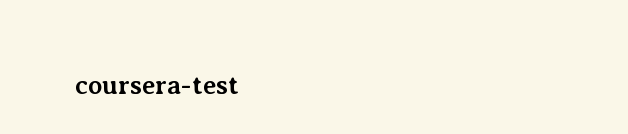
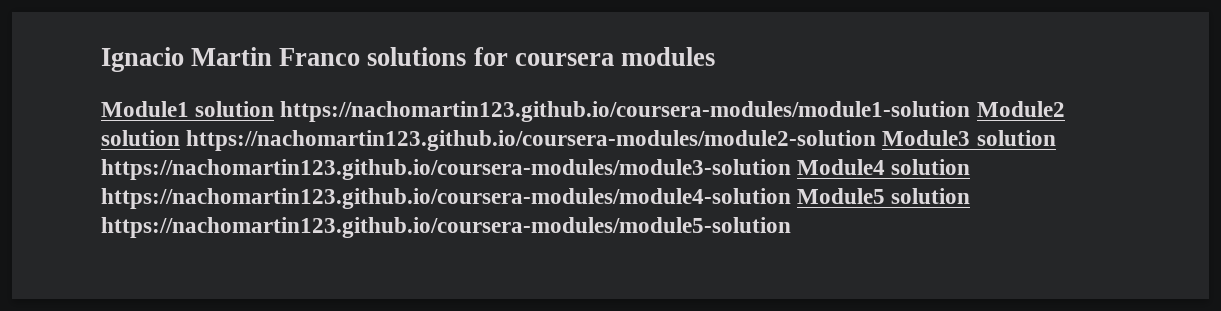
- coursera-test
+ Ignacio Martin Franco solutions for coursera modules
+ Module1 solution https://nachomartin123.github.io/coursera-modules/module1-solution Module2 solution https://nachomartin123.github.io/coursera-modules/module2-solution Module3 solution https://nachomartin123.github.io/coursera-modules/module3-solution Module4 solution https://nachomartin123.github.io/coursera-modules/module4-solution Module5 solution https://nachomartin123.github.io/coursera-modules/module5-solution

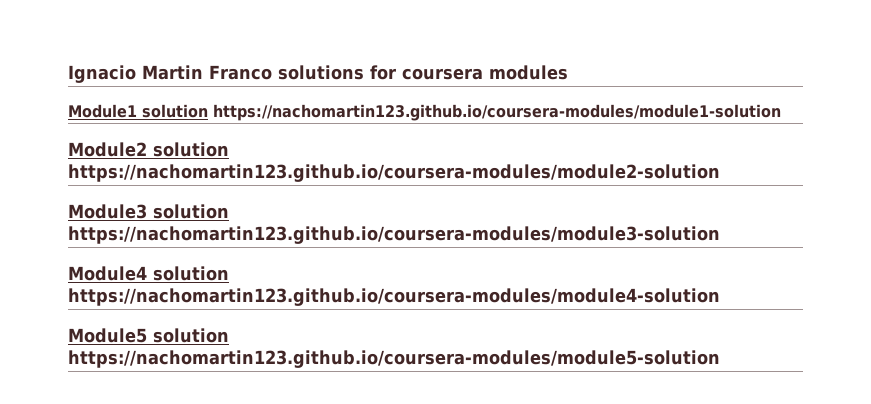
- Module1 solution https://nachomartin123.github.io/coursera-modules/module1-solution Module2 solution https://nachomartin123.github.io/coursera-modules/module2-solution Module3 solution https://nachomartin123.github.io/coursera-modules/module3-solution Module4 solution https://nachomartin123.github.io/coursera-modules/module4-solution Module5 solution https://nachomartin123.github.io/coursera-modules/module5-solution
+ Module1 solution https://nachomartin123.github.io/coursera-modules/module1-solution
+ Module2 solution https://nachomartin123.github.io/coursera-modules/module2-solution
+ Module3 solution https://nachomartin123.github.io/coursera-modules/module3-solution
+ Module4 solution https://nachomartin123.github.io/coursera-modules/module4-solution
+ Module5 solution https://nachomartin123.github.io/coursera-modules/module5-solution

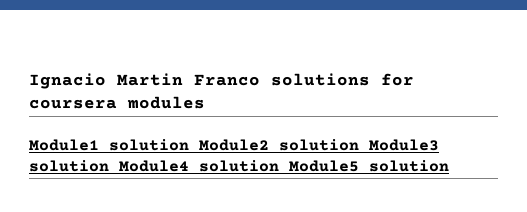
- Module1 solution https://nachomartin123.github.io/coursera-modules/module1-solution
- Module2 solution https://nachomartin123.github.io/coursera-modules/module2-solution
- Module3 solution https://nachomartin123.github.io/coursera-modules/module3-solution
- Module4 solution https://nachomartin123.github.io/coursera-modules/module4-solution
- Module5 solution https://nachomartin123.github.io/coursera-modules/module5-solution
+ Module1 solution Module2 solution Module3 solution Module4 solution Module5 solution

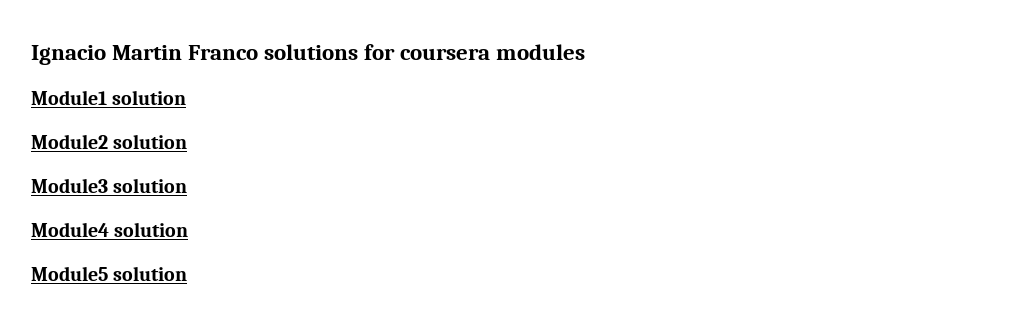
- Module1 solution Module2 solution Module3 solution Module4 solution Module5 solution
+ Module1 solution
+ Module2 solution
+ Module3 solution
+ Module4 solution
+ Module5 solution

